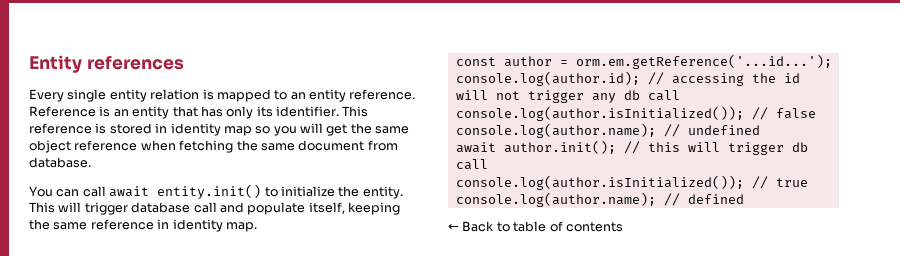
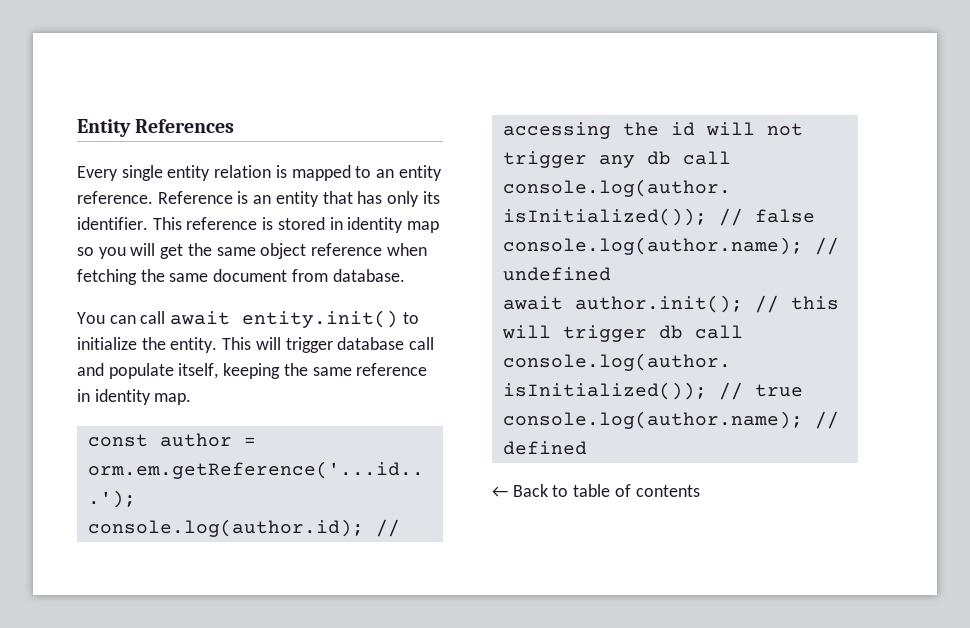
- Entity references
+ Entity References

